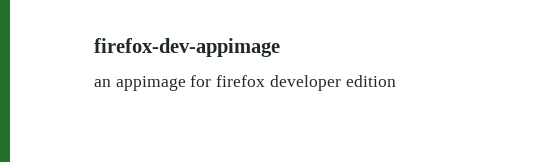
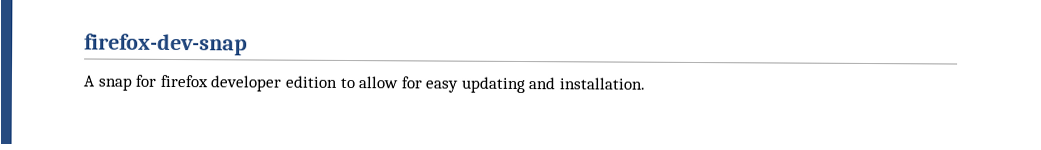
- firefox-dev-appimage
- an appimage for firefox developer edition
+ firefox-dev-snap
+ A snap for firefox developer edition to allow for easy updating and installation.

